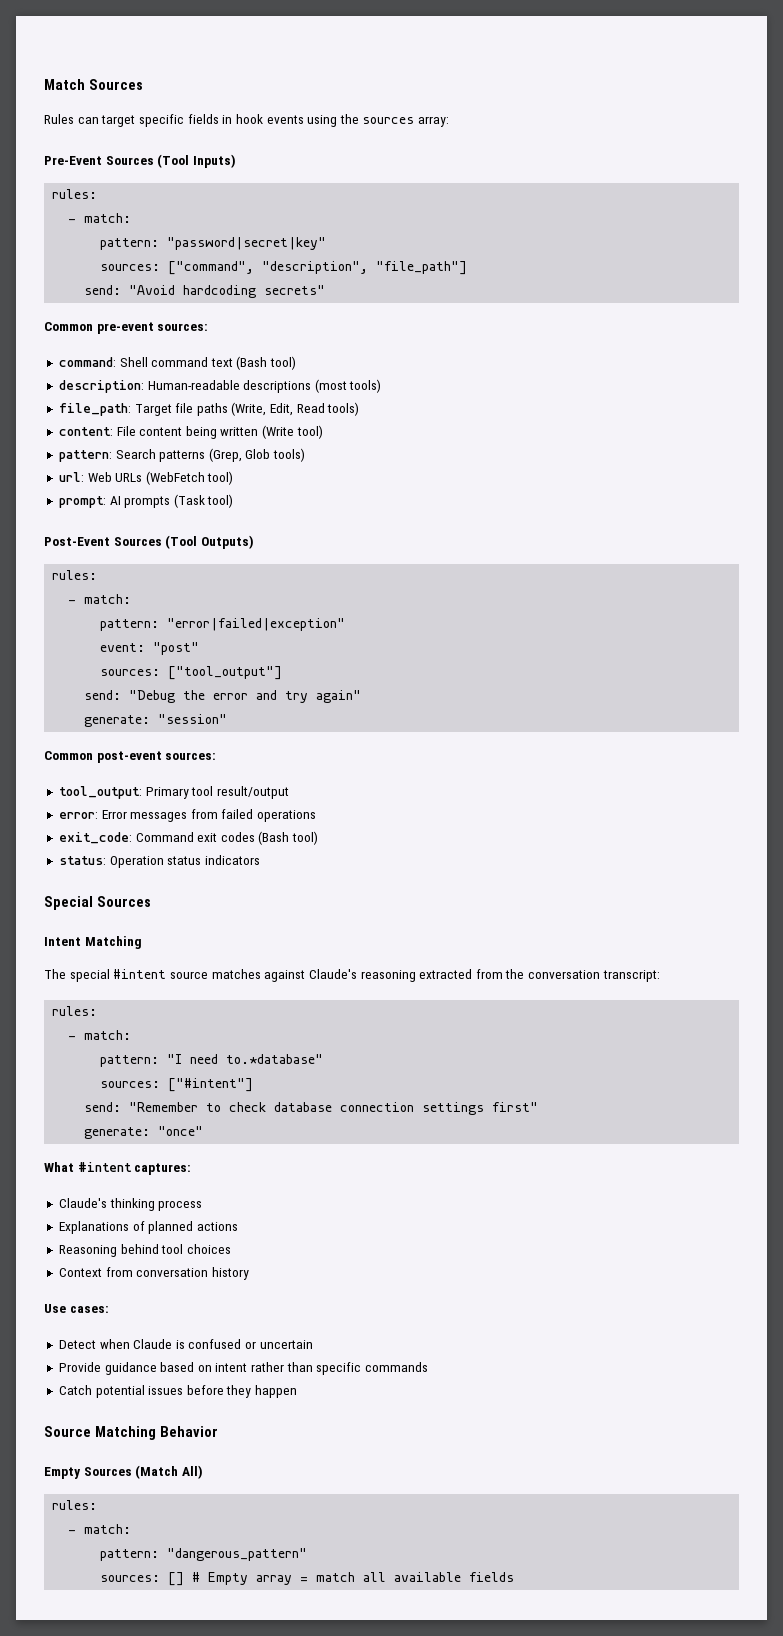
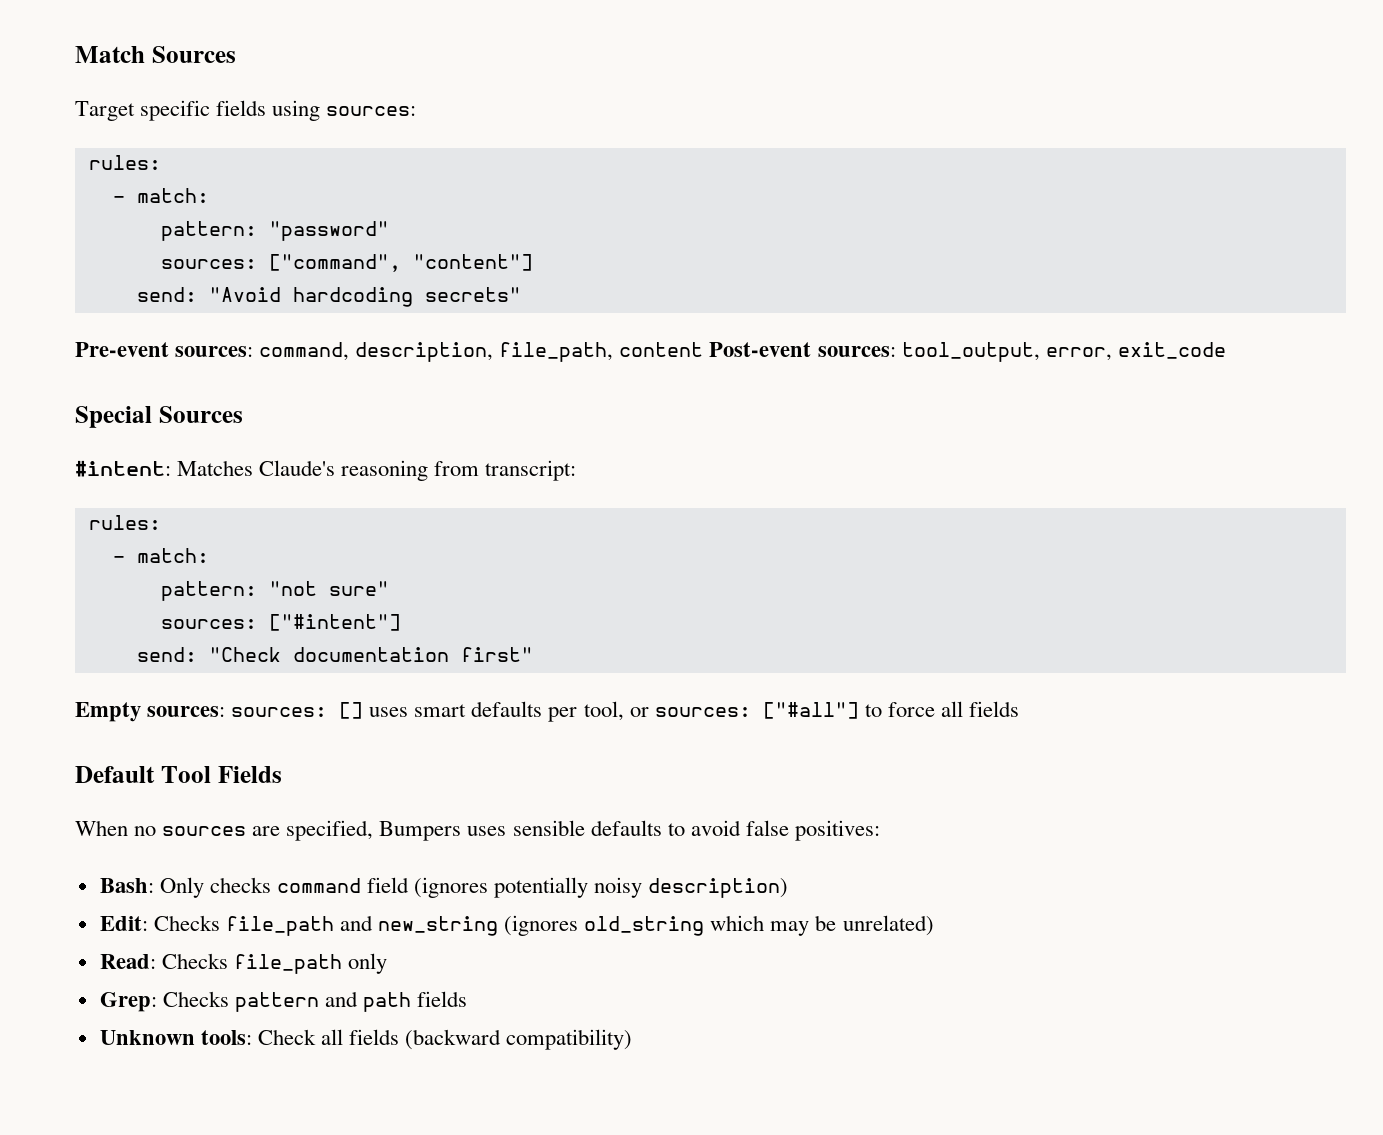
- Rules can target specific fields in hook events using the sources array:
- Pre-Event Sources (Tool Inputs)
+ Target specific fields using sources:
  rules:
  - match:
- pattern: "password|secret|key"
+ pattern: "password"
- sources: ["command", "description", "file_path"]
+ sources: ["command", "content"]
- Common pre-event sources:
- command: Shell command text (Bash tool)
- description: Human-readable descriptions (most tools)
- file_path: Target file paths (Write, Edit, Read tools)
- content: File content being written (Write tool)
- pattern: Search patterns (Grep, Glob tools)
- url: Web URLs (WebFetch tool)
- prompt: AI prompts (Task tool)
- Post-Event Sources (Tool Outputs)
- rules:
- - match:
- pattern: "error|failed|exception"
- event: "post"
- sources: ["tool_output"]
- send: "Debug the error and try again"
- generate: "session"
- Common post-event sources:
- tool_output: Primary tool result/output
- error: Error messages from failed operations
- exit_code: Command exit codes (Bash tool)
- status: Operation status indicators
+ Pre-event sources: command, description, file_path, content Post-event sources: tool_output, error, exit_code
  Special Sources
- Intent Matching
- The special #intent source matches against Claude's reasoning extracted from the conversation transcript:
+ #intent: Matches Claude's reasoning from transcript:
- pattern: "I need to.*database"
+ pattern: "not sure"
- send: "Remember to check database connection settings first"
- generate: "once"
- What #intent captures:
- Claude's thinking process
- Explanations of planned actions
- Reasoning behind tool choices
- Context from conversation history
- Use cases:
- Detect when Claude is confused or uncertain
- Provide guidance based on intent rather than specific commands
- Catch potential issues before they happen
- Source Matching Behavior
- Empty Sources (Match All)
- rules:
- - match:
- pattern: "dangerous_pattern"
- sources: [] # Empty array = match all available fields
+ send: "Check documentation first"
+ Empty sources: sources: [] uses smart defaults per tool, or sources: ["#all"] to force all fields
+ Default Tool Fields
+ When no sources are specified, Bumpers uses sensible defaults to avoid false positives:
+ Bash: Only checks command field (ignores potentially noisy description)
+ Edit: Checks file_path and new_string (ignores old_string which may be unrelated)
+ Read: Checks file_path only
+ Grep: Checks pattern and path fields
+ Unknown tools: Check all fields (backward compatibility)

